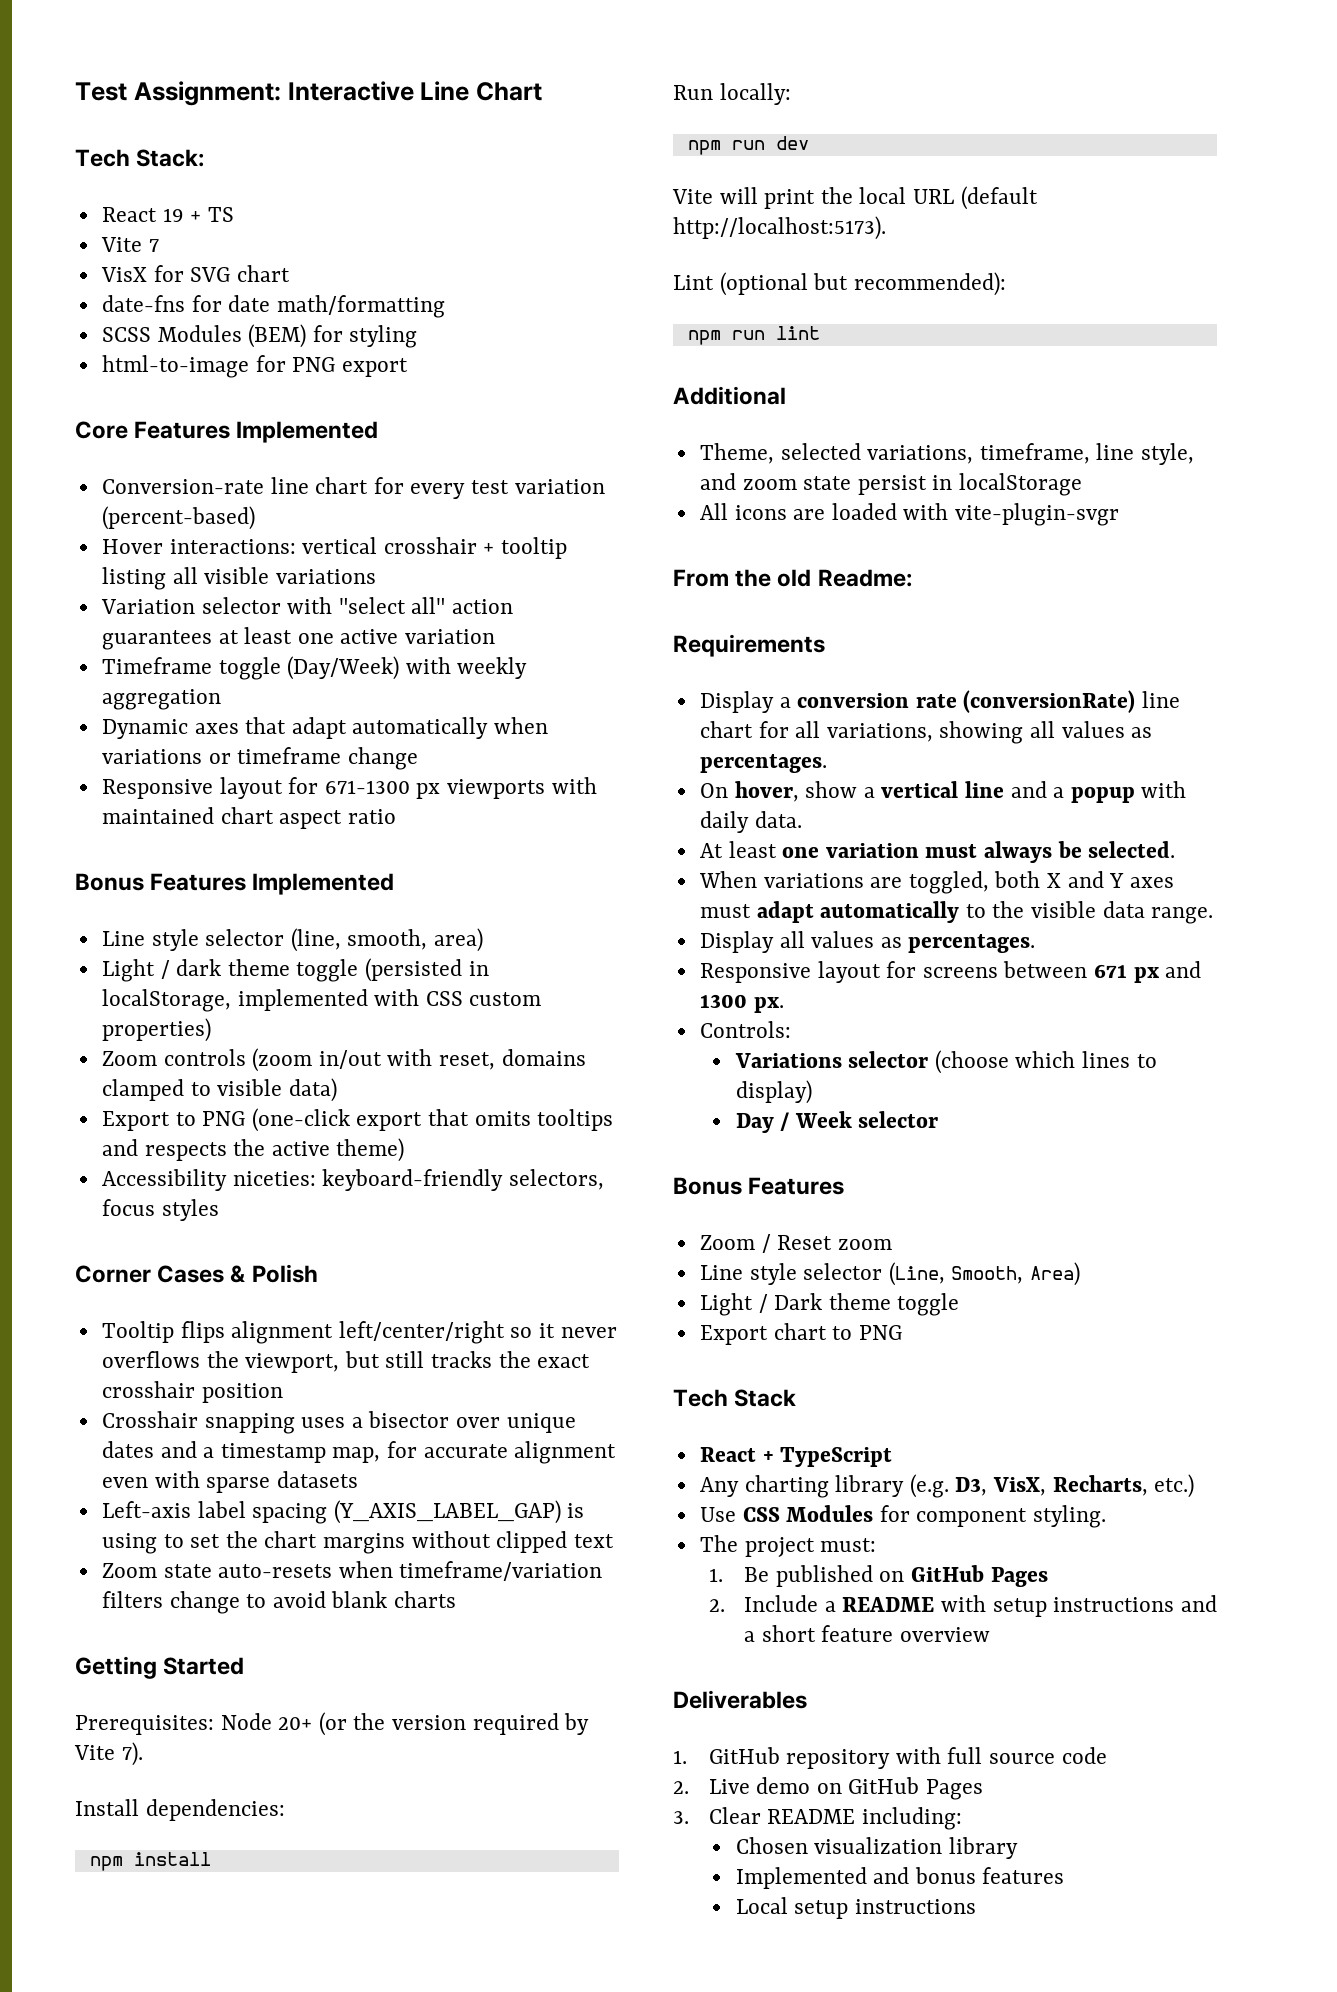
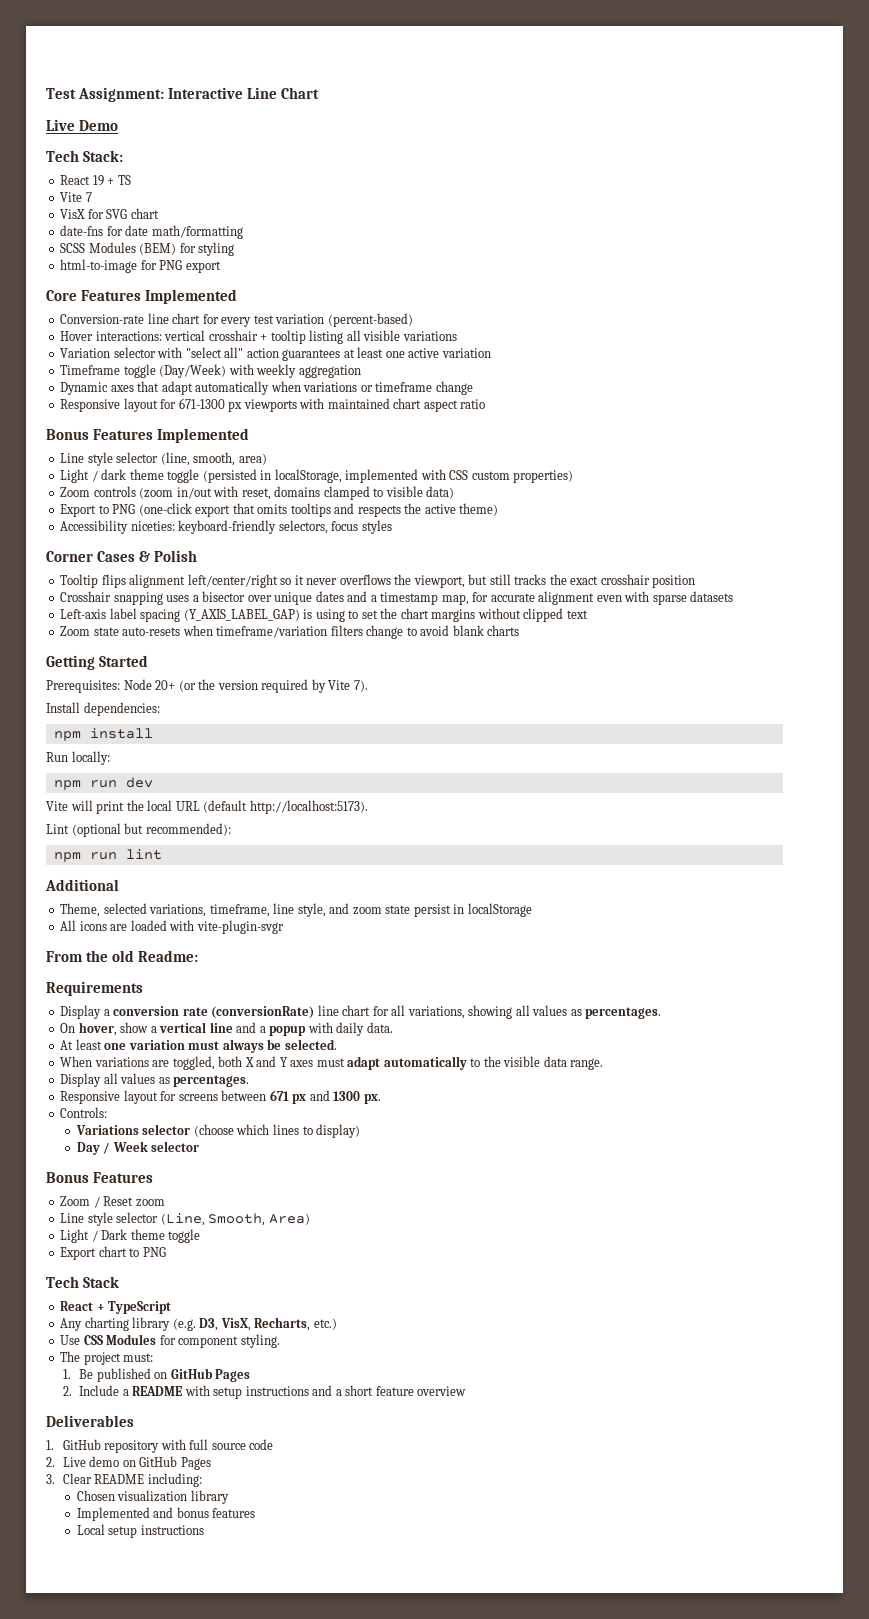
+ Live Demo

